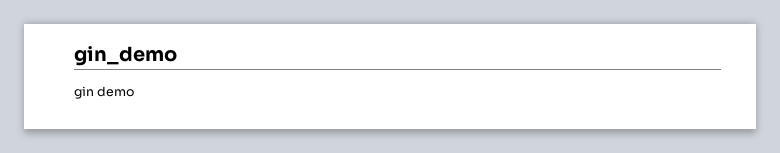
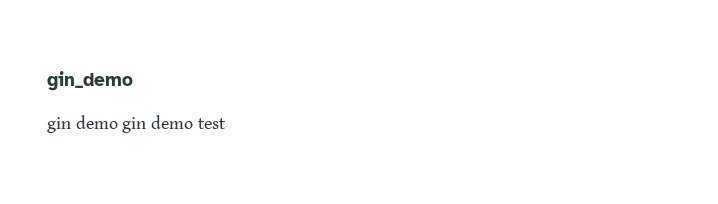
- gin demo
+ gin demo gin demo test

